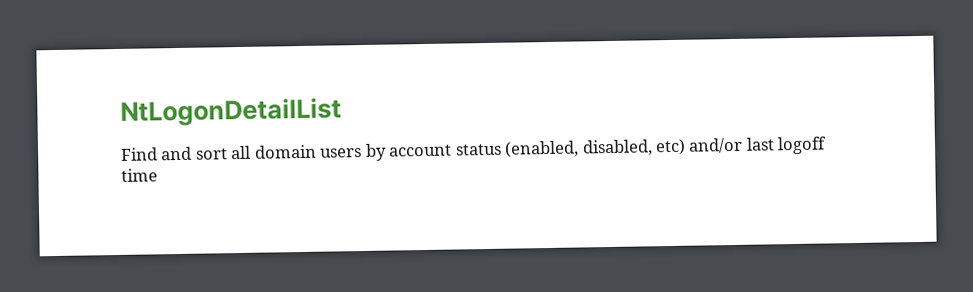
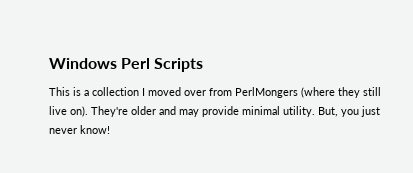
- NtLogonDetailList
- Find and sort all domain users by account status (enabled, disabled, etc) and/or last logoff time
+ Windows Perl Scripts
+ This is a collection I moved over from PerlMongers (where they still live on). They're older and may provide minimal utility. But, you just never know!

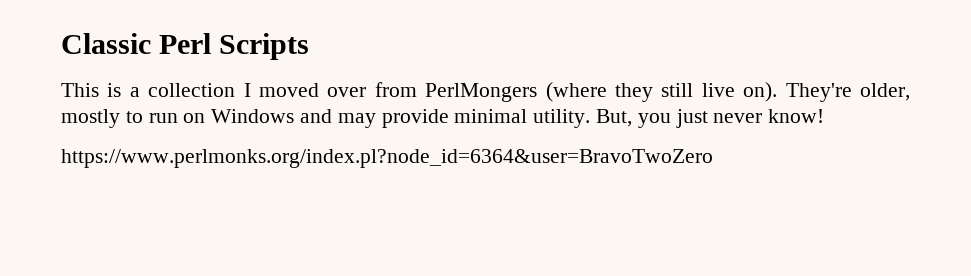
- Windows Perl Scripts
+ Classic Perl Scripts
- They're older and may provide minimal utility.
+ They're older, mostly to run on Windows and may provide minimal utility.
+ https://www.perlmonks.org/index.pl?node_id=6364&user=BravoTwoZero

